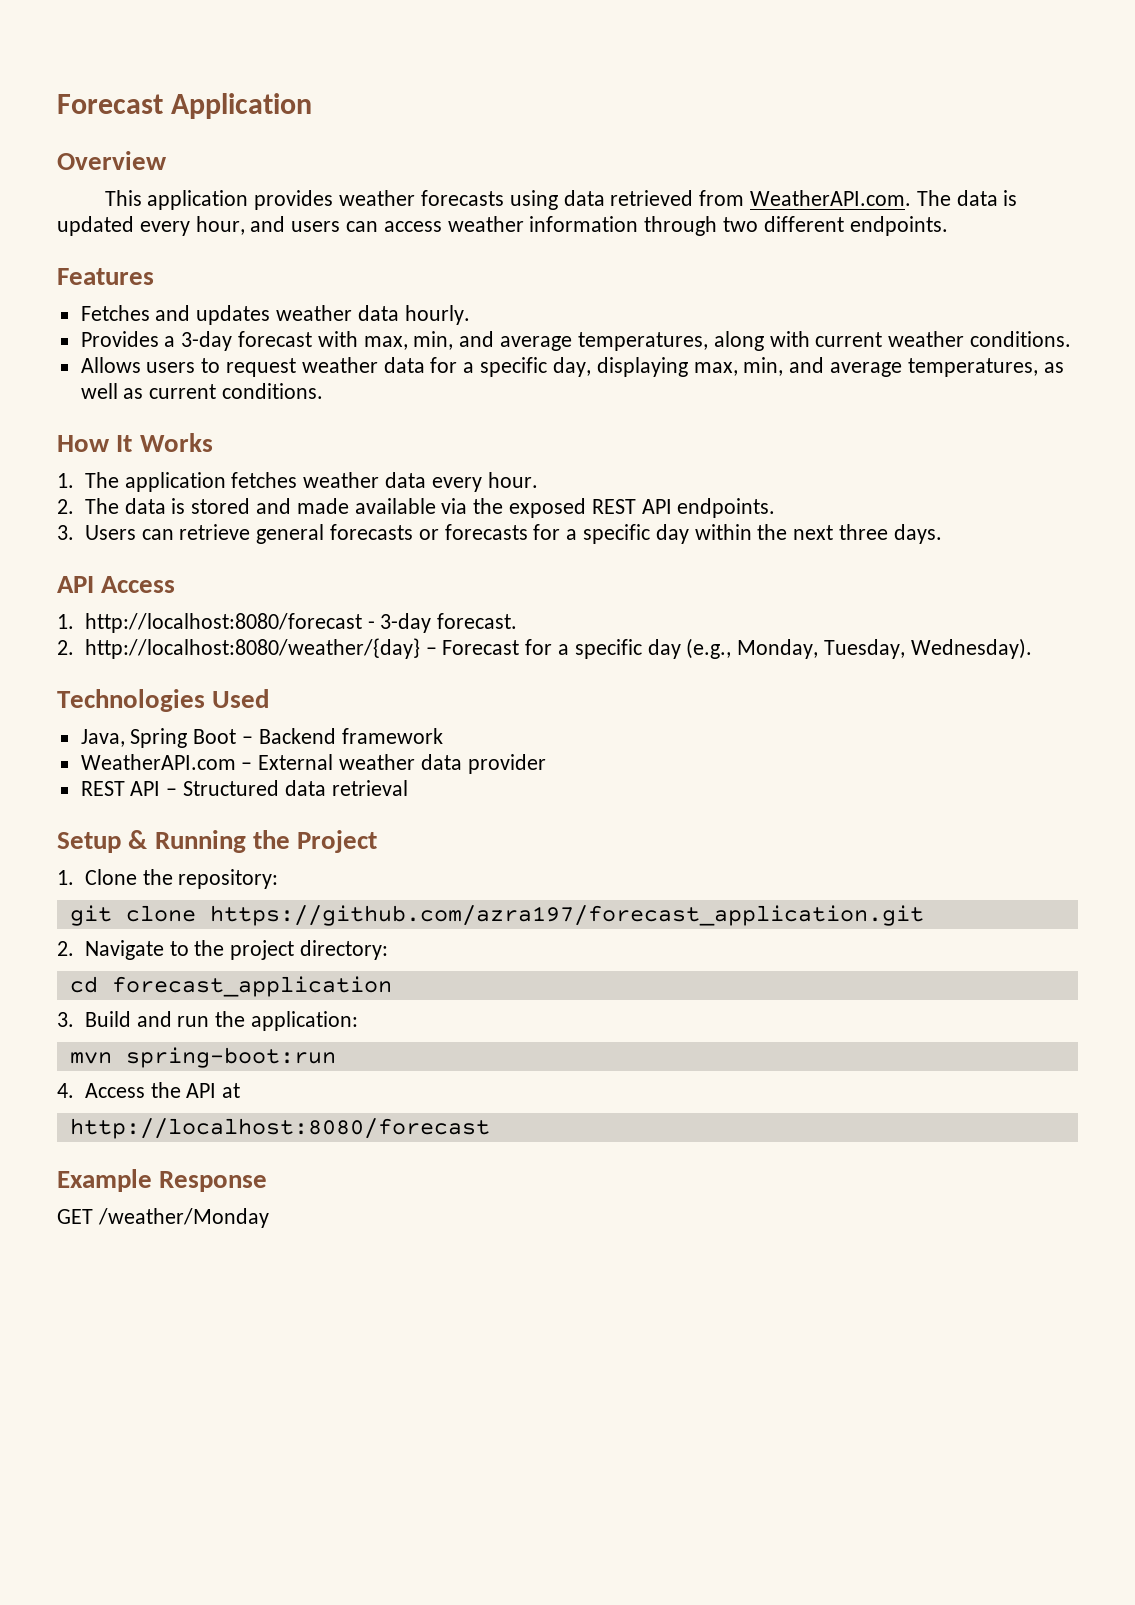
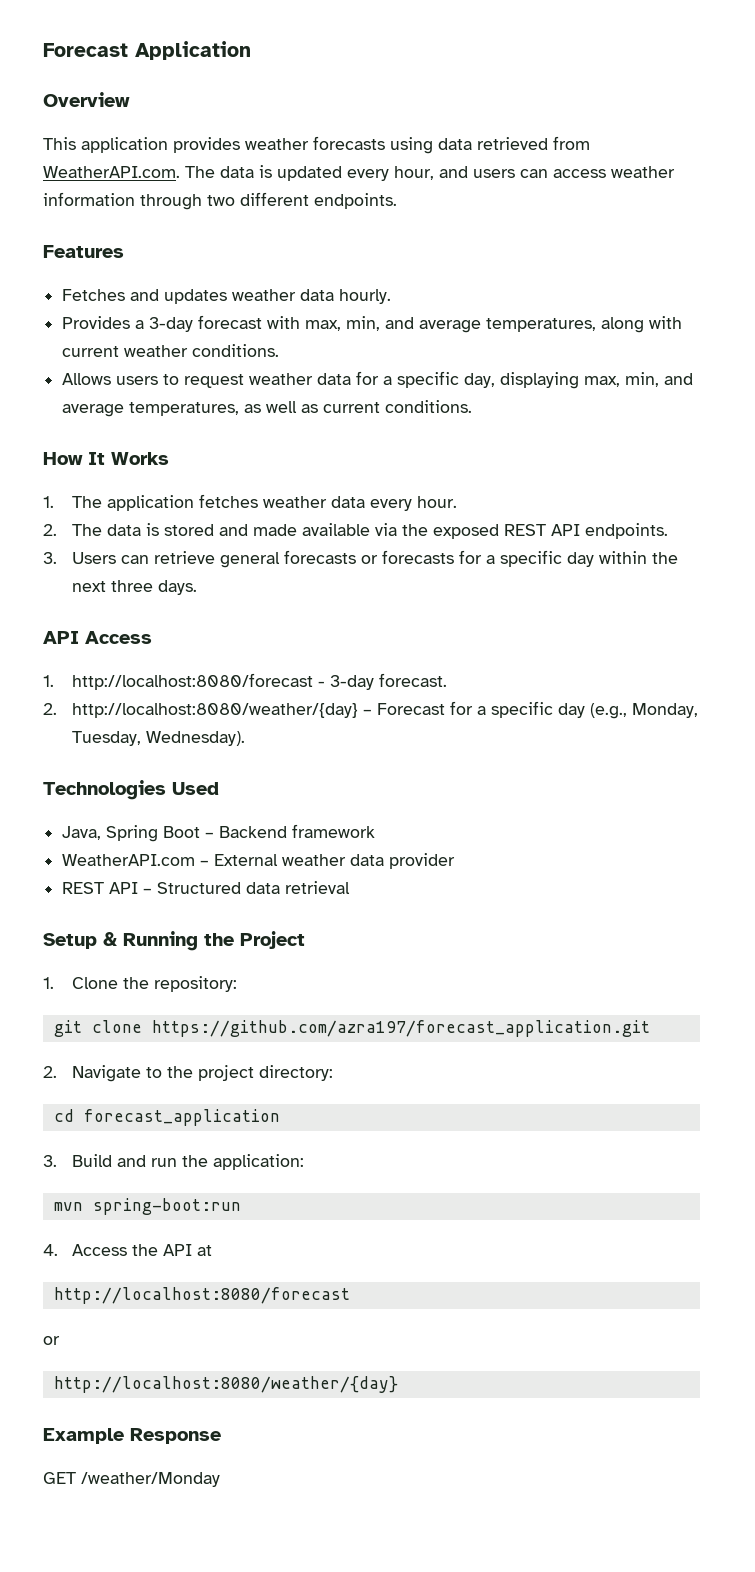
  4. Access the API at
  http://localhost:8080/forecast
+ or
+ http://localhost:8080/weather/{day}

